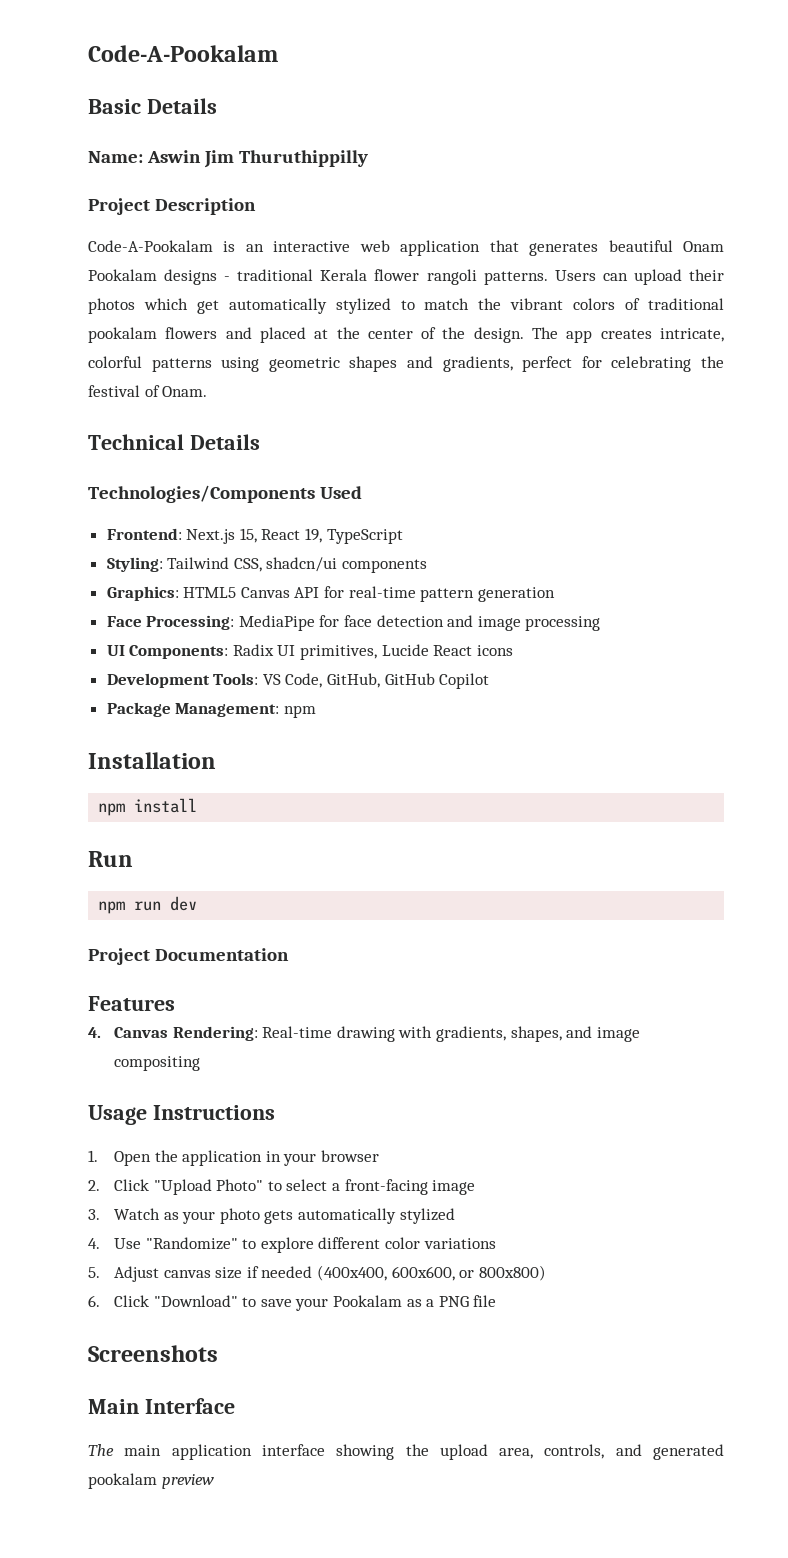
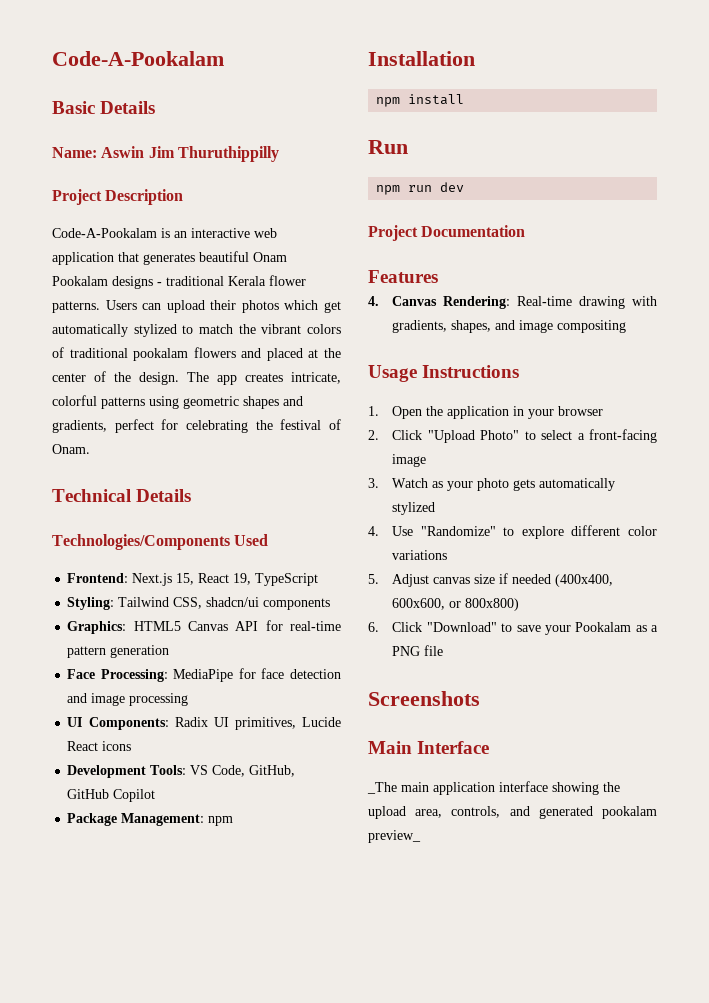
- Code-A-Pookalam is an interactive web application that generates beautiful Onam Pookalam designs - traditional Kerala flower rangoli patterns.
+ Code-A-Pookalam is an interactive web application that generates beautiful Onam Pookalam designs - traditional Kerala flower patterns.
- The main application interface showing the upload area, controls, and generated pookalam preview
+ _The main application interface showing the upload area, controls, and generated pookalam preview_

